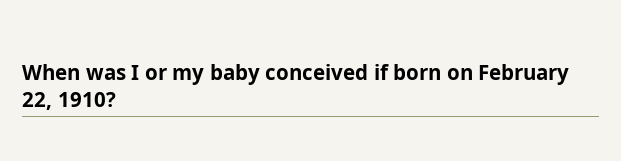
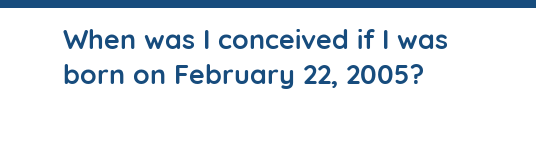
- When was I or my baby conceived if born on February 22, 1910?
+ When was I conceived if I was born on February 22, 2005?

